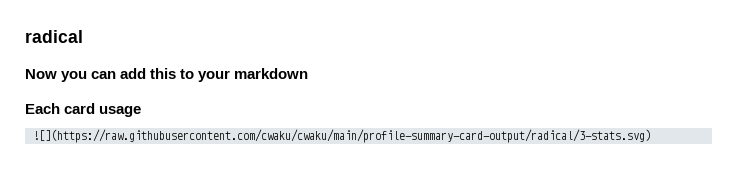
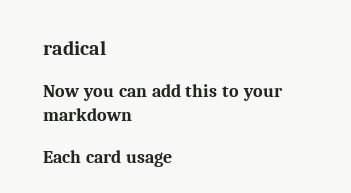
- ![](https://raw.githubusercontent.com/cwaku/cwaku/main/profile-summary-card-output/radical/3-stats.svg)

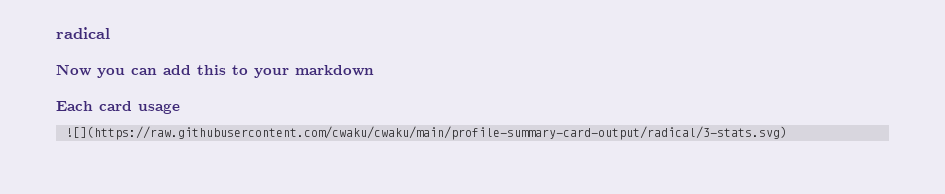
+ ![](https://raw.githubusercontent.com/cwaku/cwaku/main/profile-summary-card-output/radical/3-stats.svg)

